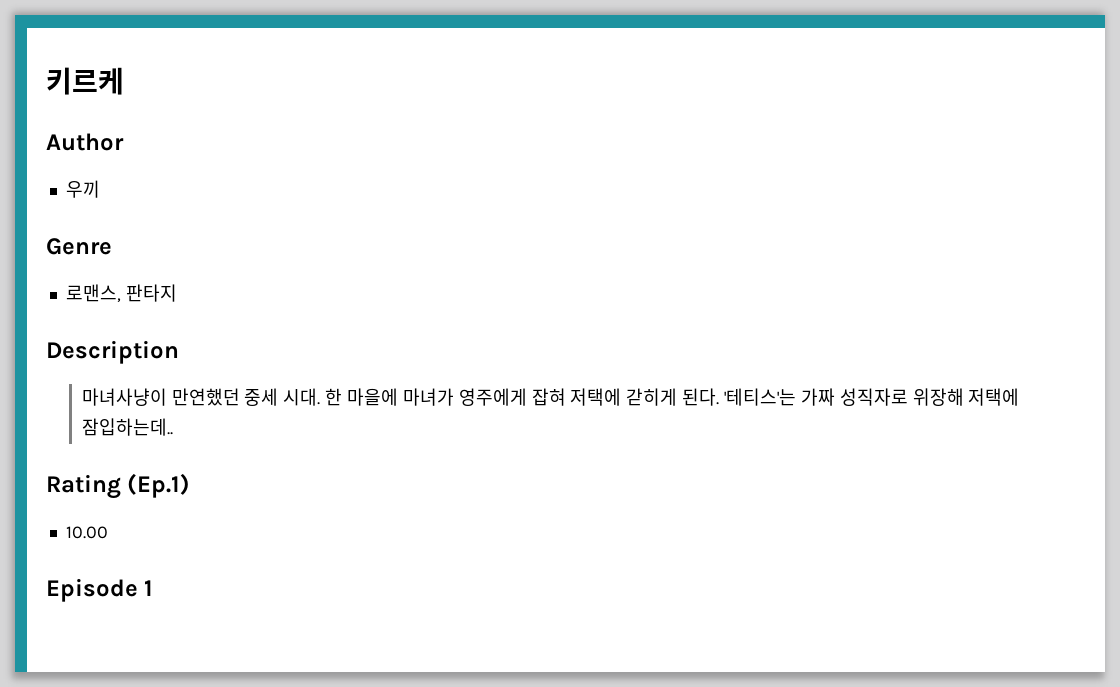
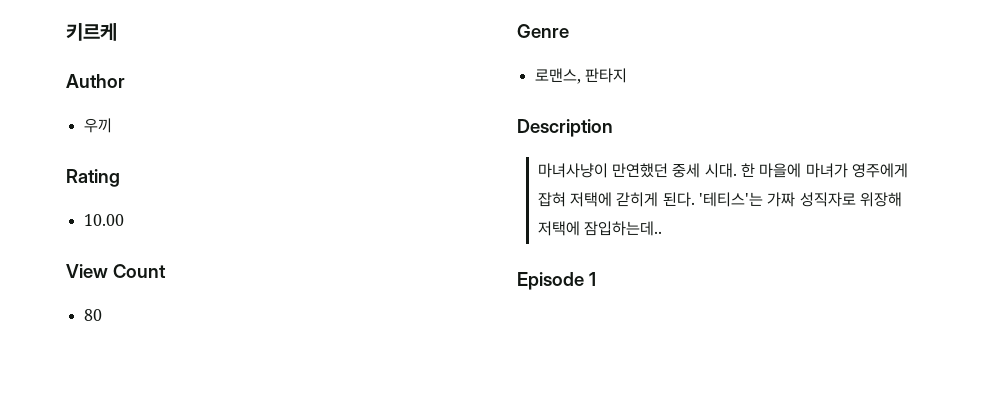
+ Rating
+ 10.00
+ View Count
+ 80
- Rating (Ep.1)
- 10.00

